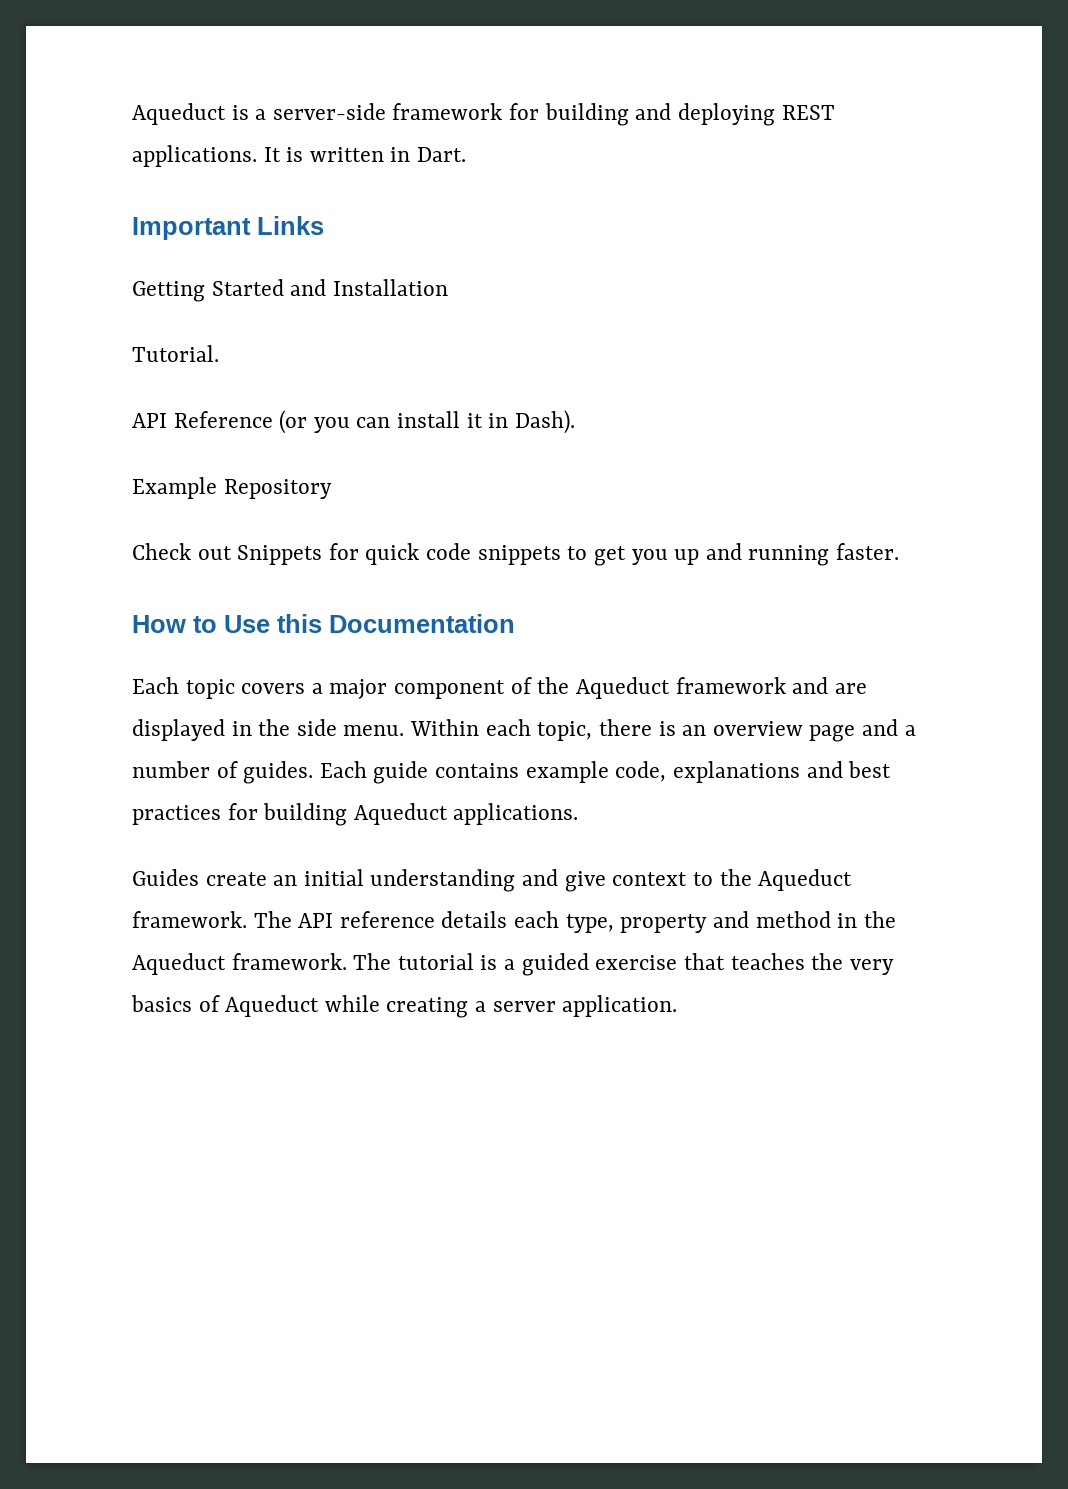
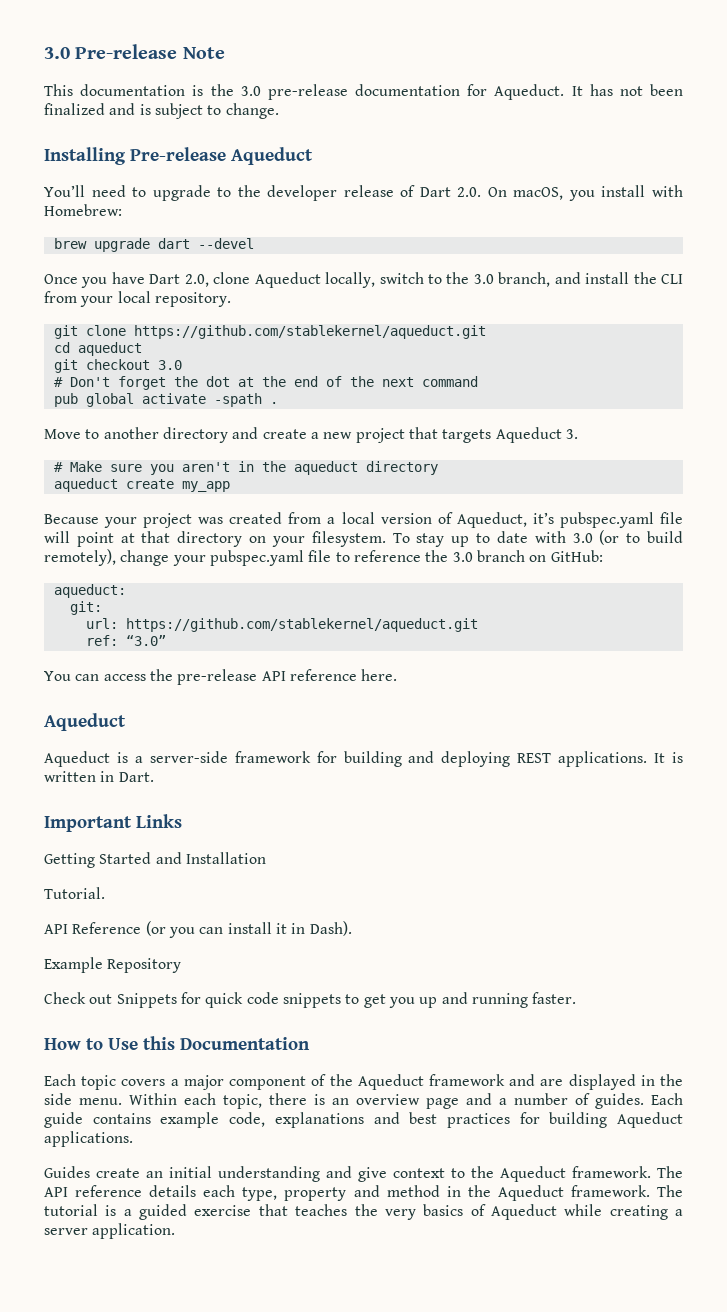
+ 3.0 Pre-release Note
+ This documentation is the 3.0 pre-release documentation for Aqueduct. It has not been finalized and is subject to change.
+ Installing Pre-release Aqueduct
+ You’ll need to upgrade to the developer release of Dart 2.0. On macOS, you install with Homebrew:
+ brew upgrade dart --devel
+ Once you have Dart 2.0, clone Aqueduct locally, switch to the 3.0 branch, and install the CLI from your local repository.
+ git clone https://github.com/stablekernel/aqueduct.git
+ cd aqueduct
+ git checkout 3.0
+ # Don't forget the dot at the end of the next command
+ pub global activate -spath .
+ Move to another directory and create a new project that targets Aqueduct 3.
+ # Make sure you aren't in the aqueduct directory
+ aqueduct create my_app
+ Because your project was created from a local version of Aqueduct, it’s pubspec.yaml file will point at that directory on your filesystem. To stay up to date with 3.0 (or to build remotely), change your pubspec.yaml file to reference the 3.0 branch on GitHub:
+ aqueduct:
+ git:
+ url: https://github.com/stablekernel/aqueduct.git
+ ref: “3.0”
+ You can access the pre-release API reference here.
+ Aqueduct

